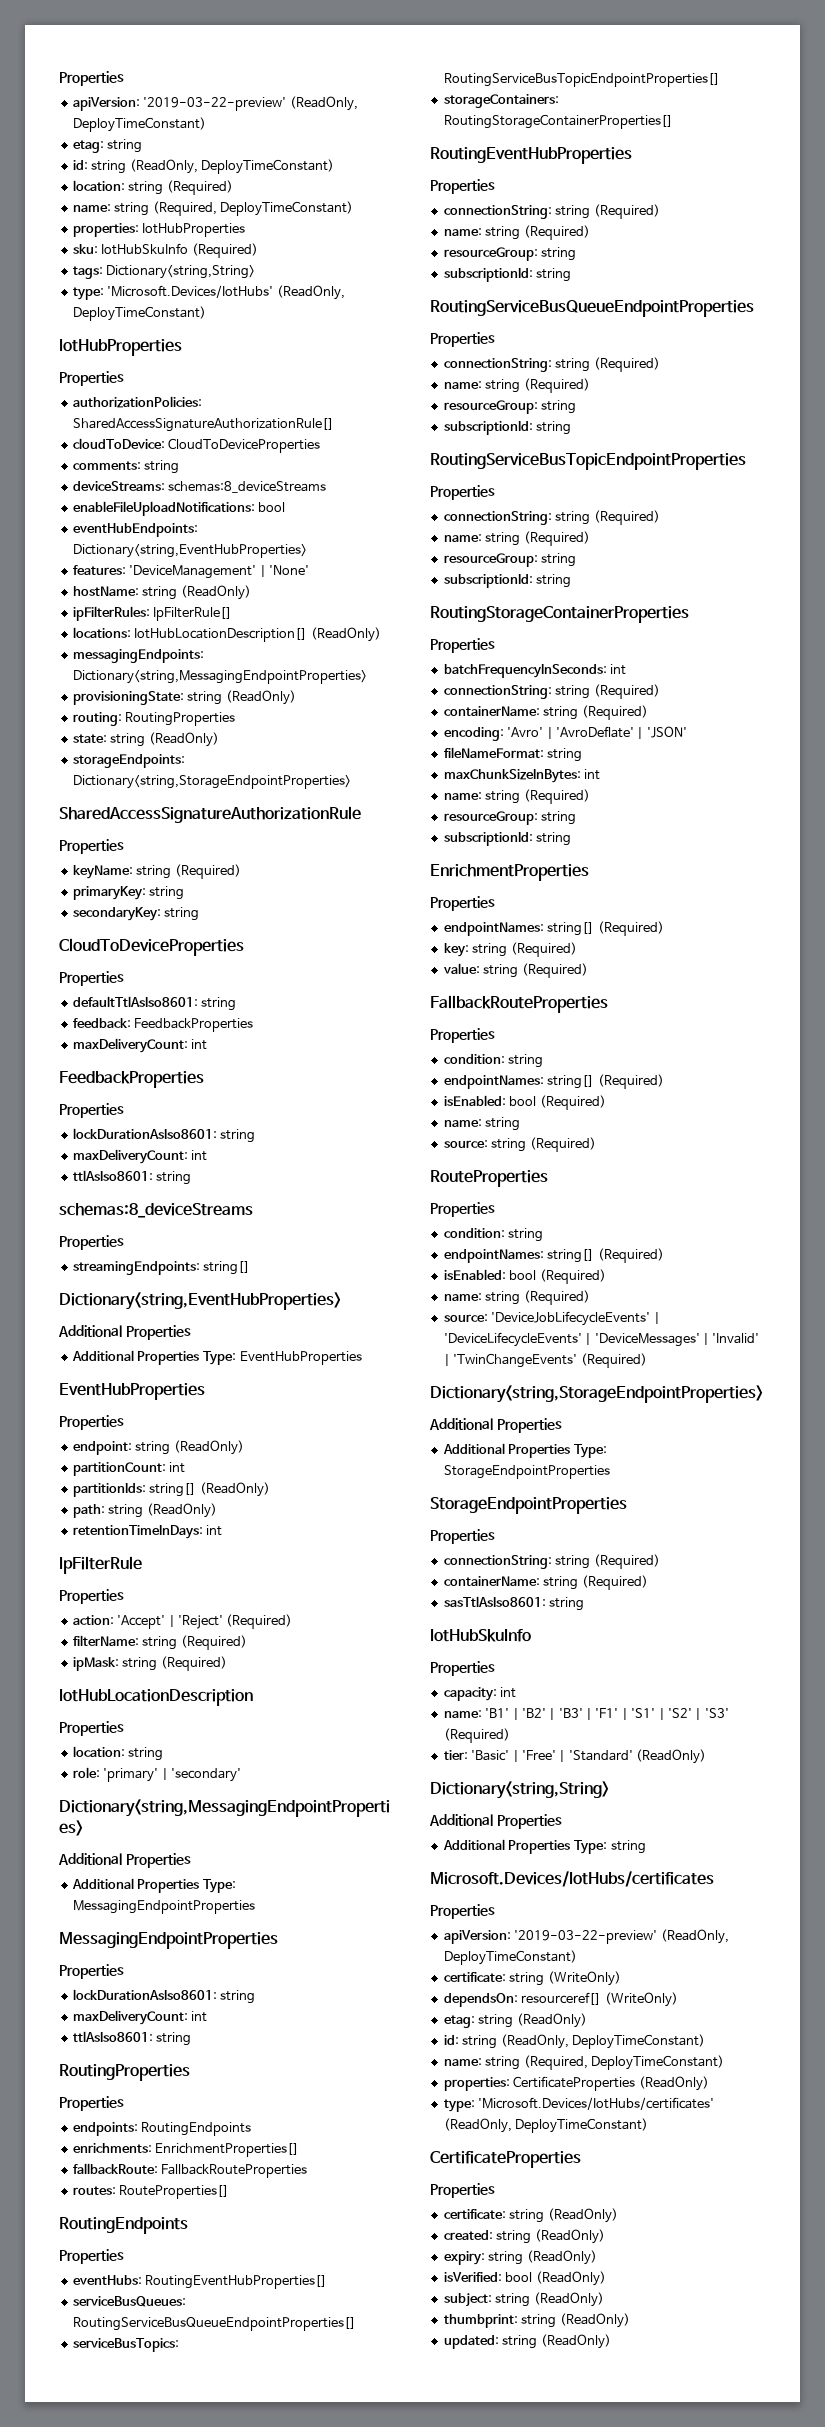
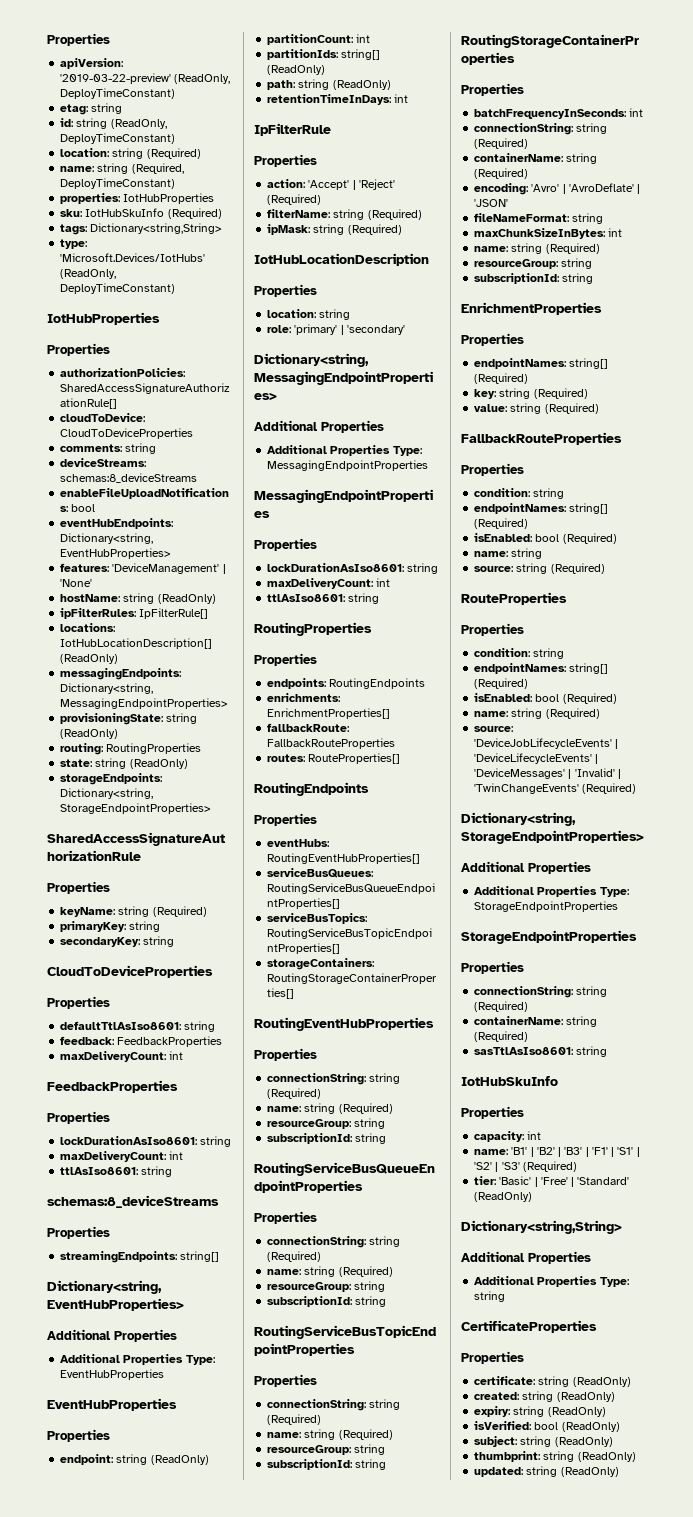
- Microsoft.Devices/IotHubs/certificates
- Properties
- apiVersion: '2019-03-22-preview' (ReadOnly, DeployTimeConstant)
- certificate: string (WriteOnly)
- dependsOn: resourceref[] (WriteOnly)
- etag: string (ReadOnly)
- id: string (ReadOnly, DeployTimeConstant)
- name: string (Required, DeployTimeConstant)
- properties: CertificateProperties (ReadOnly)
- type: 'Microsoft.Devices/IotHubs/certificates' (ReadOnly, DeployTimeConstant)

